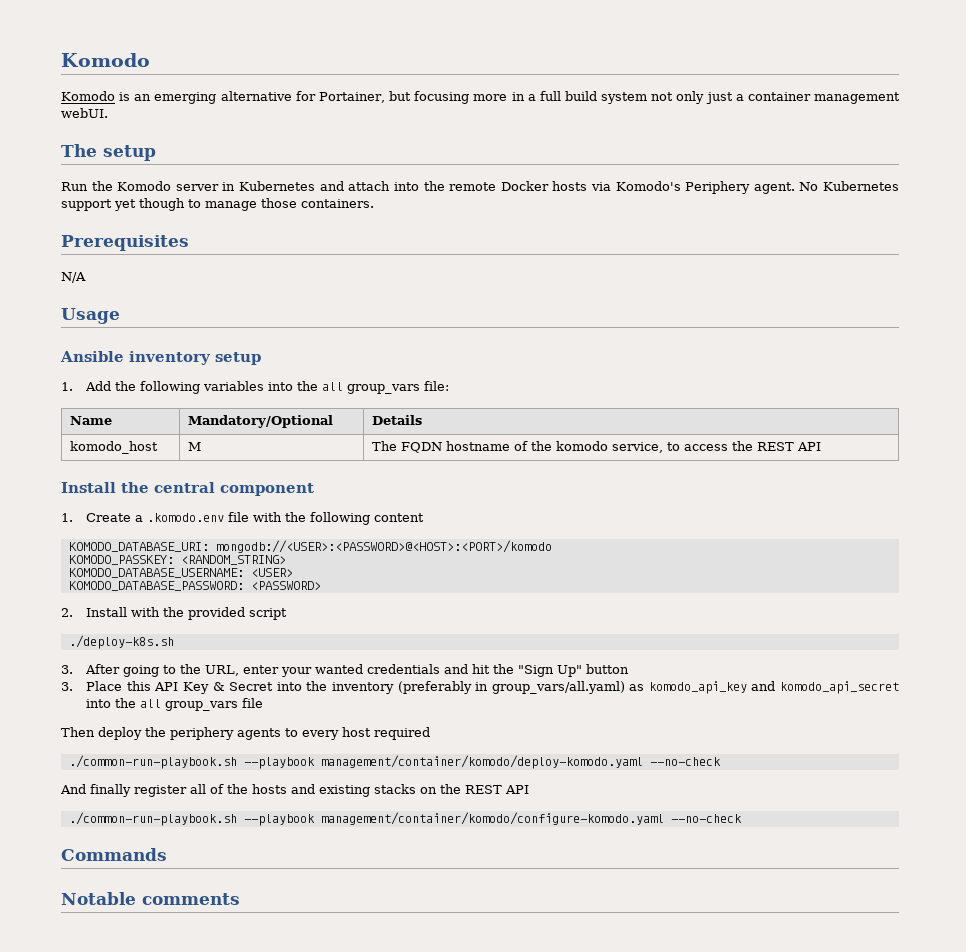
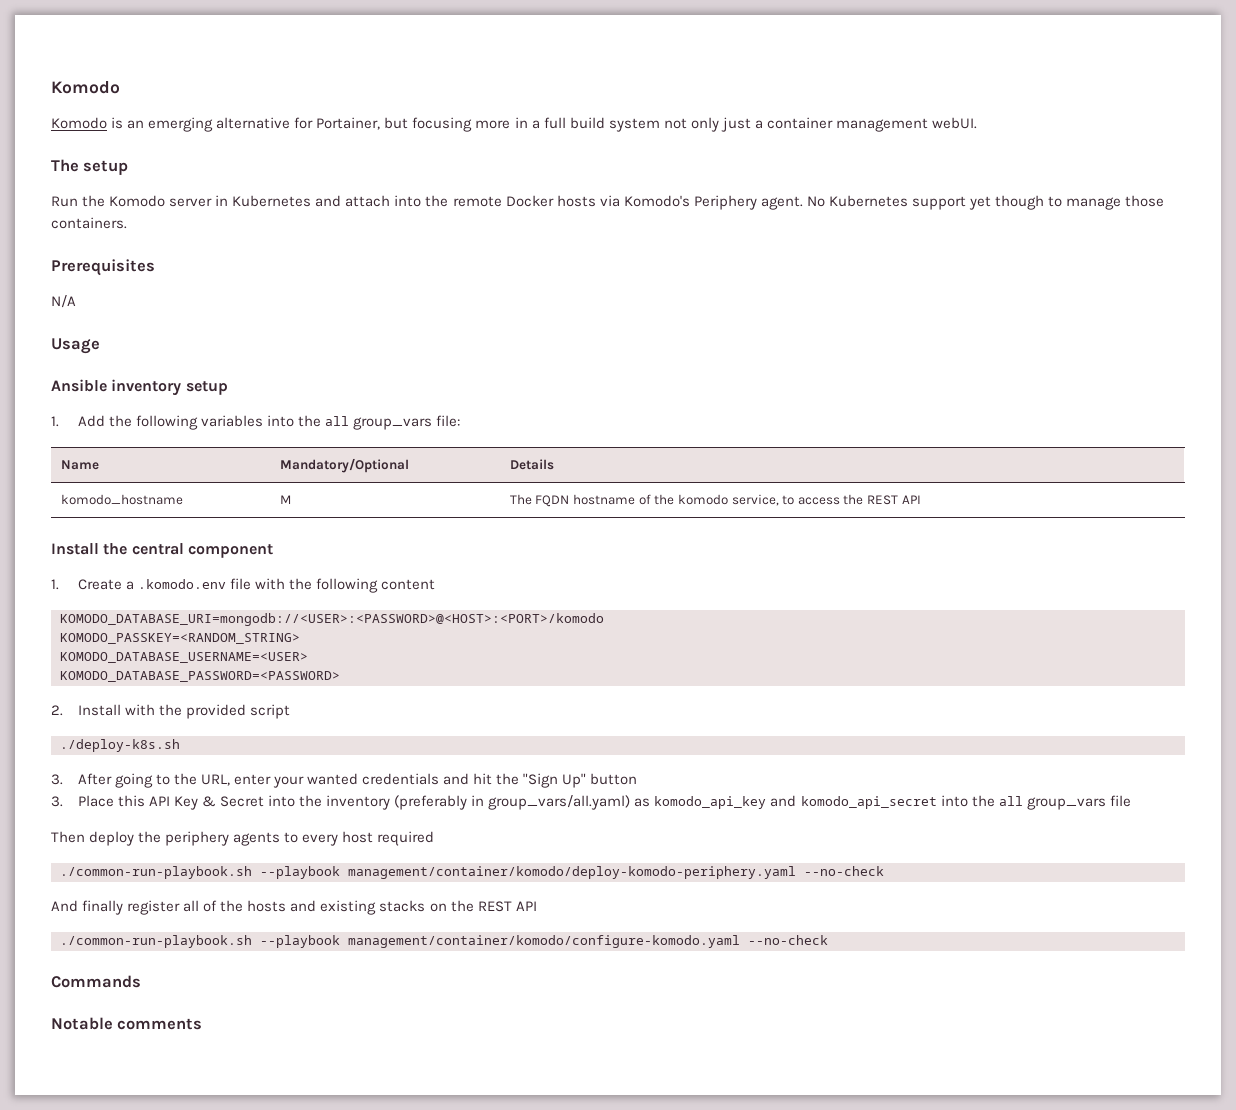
- komodo_host | M | The FQDN hostname of the komodo service, to access the REST API
+ komodo_hostname | M | The FQDN hostname of the komodo service, to access the REST API
- KOMODO_DATABASE_URI: mongodb://<USER>:<PASSWORD>@<HOST>:<PORT>/komodo
- KOMODO_PASSKEY: <RANDOM_STRING>
- KOMODO_DATABASE_USERNAME: <USER>
- KOMODO_DATABASE_PASSWORD: <PASSWORD>
+ KOMODO_DATABASE_URI=mongodb://<USER>:<PASSWORD>@<HOST>:<PORT>/komodo
+ KOMODO_PASSKEY=<RANDOM_STRING>
+ KOMODO_DATABASE_USERNAME=<USER>
+ KOMODO_DATABASE_PASSWORD=<PASSWORD>
- ./common-run-playbook.sh --playbook management/container/komodo/deploy-komodo.yaml --no-check
+ ./common-run-playbook.sh --playbook management/container/komodo/deploy-komodo-periphery.yaml --no-check

